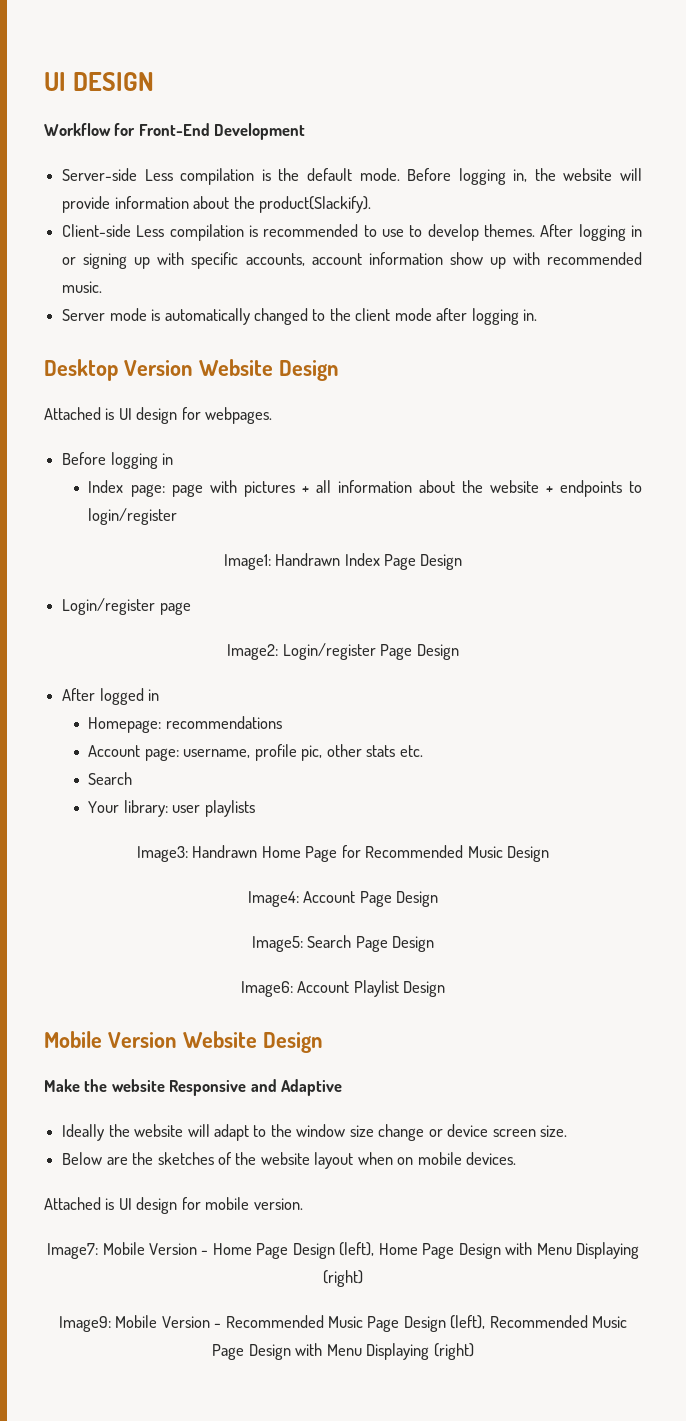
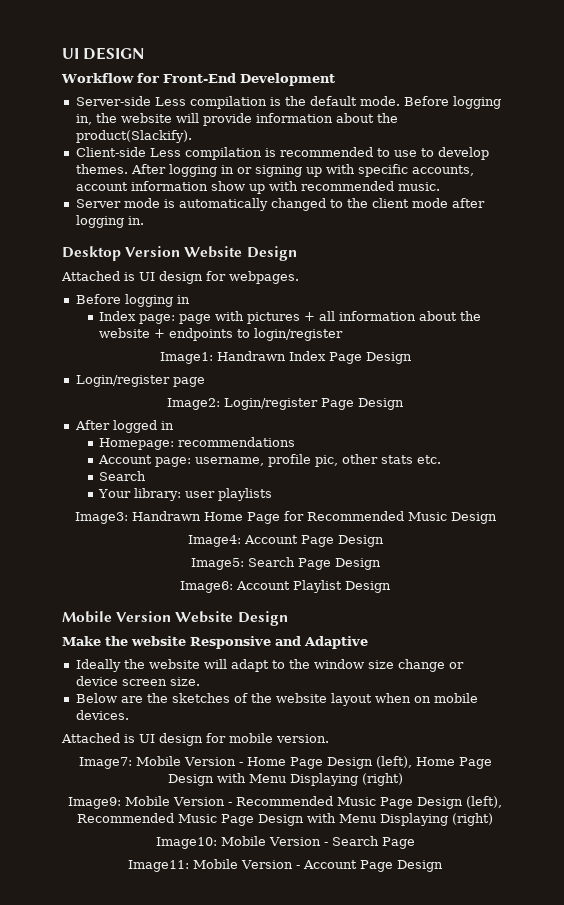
+ Image10: Mobile Version - Search Page
+ Image11: Mobile Version - Account Page Design

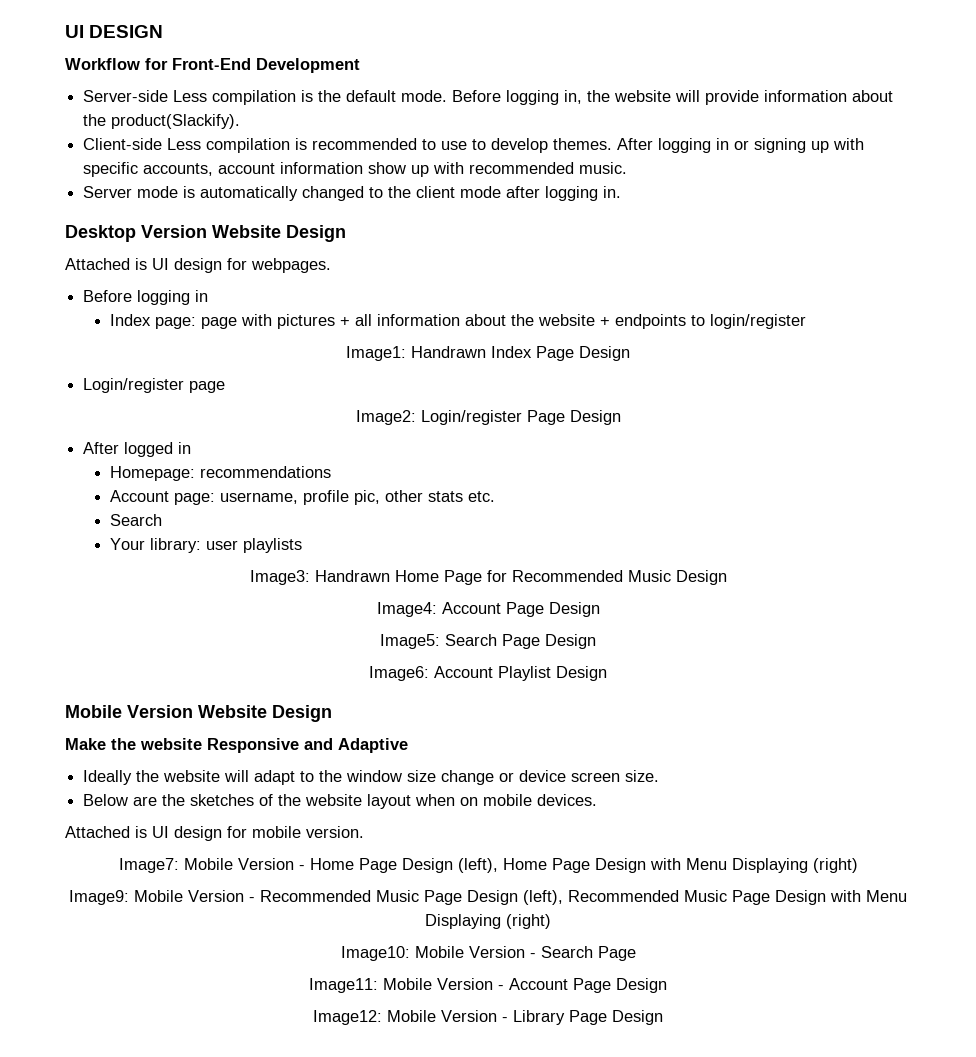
+ Image12: Mobile Version - Library Page Design

